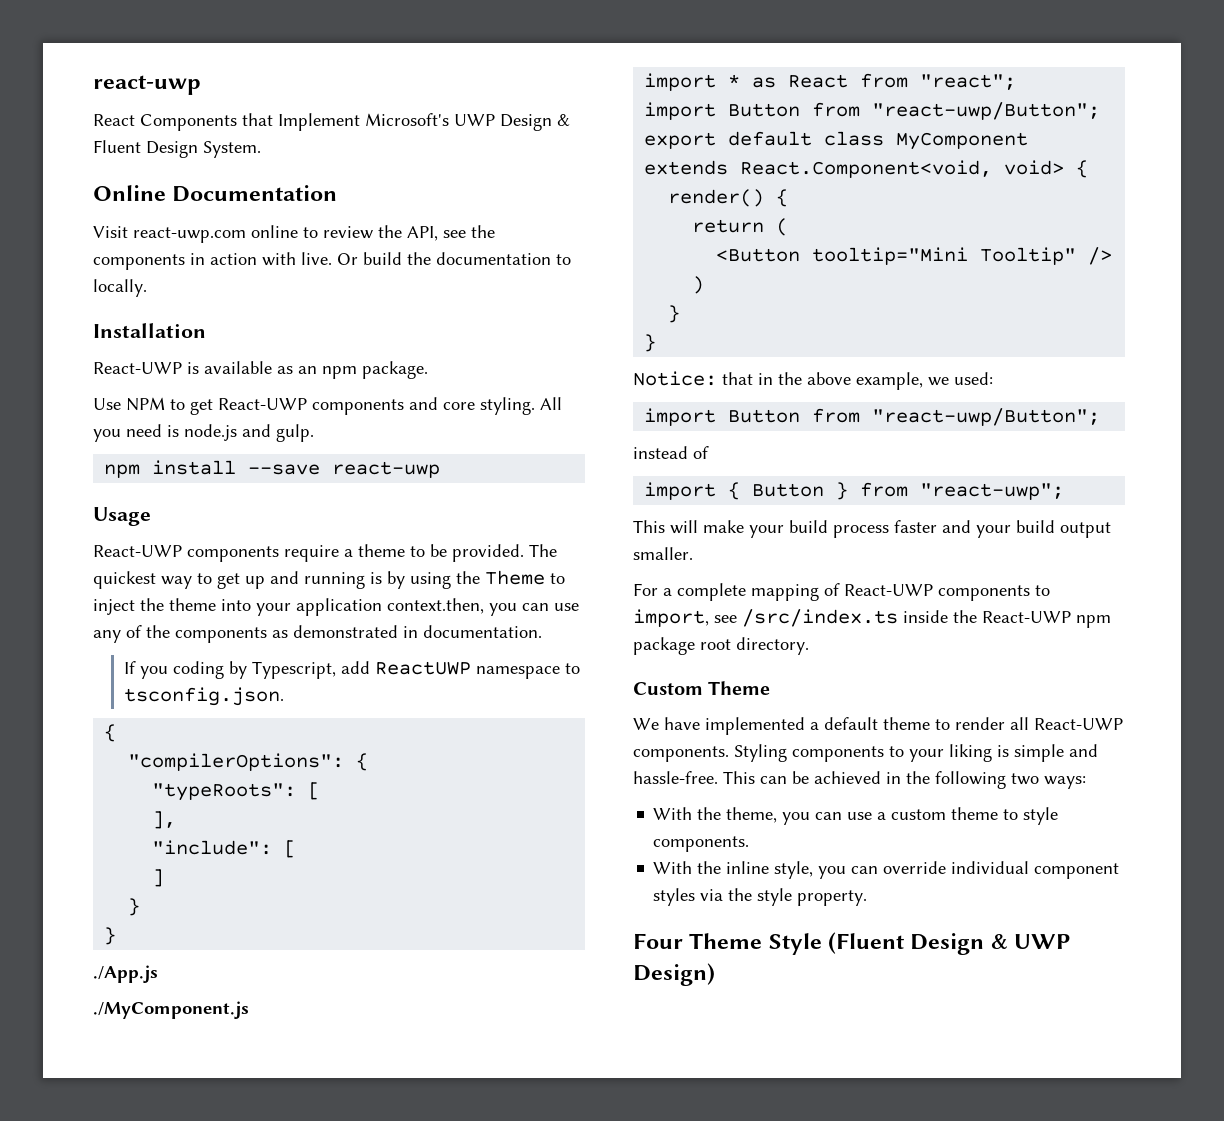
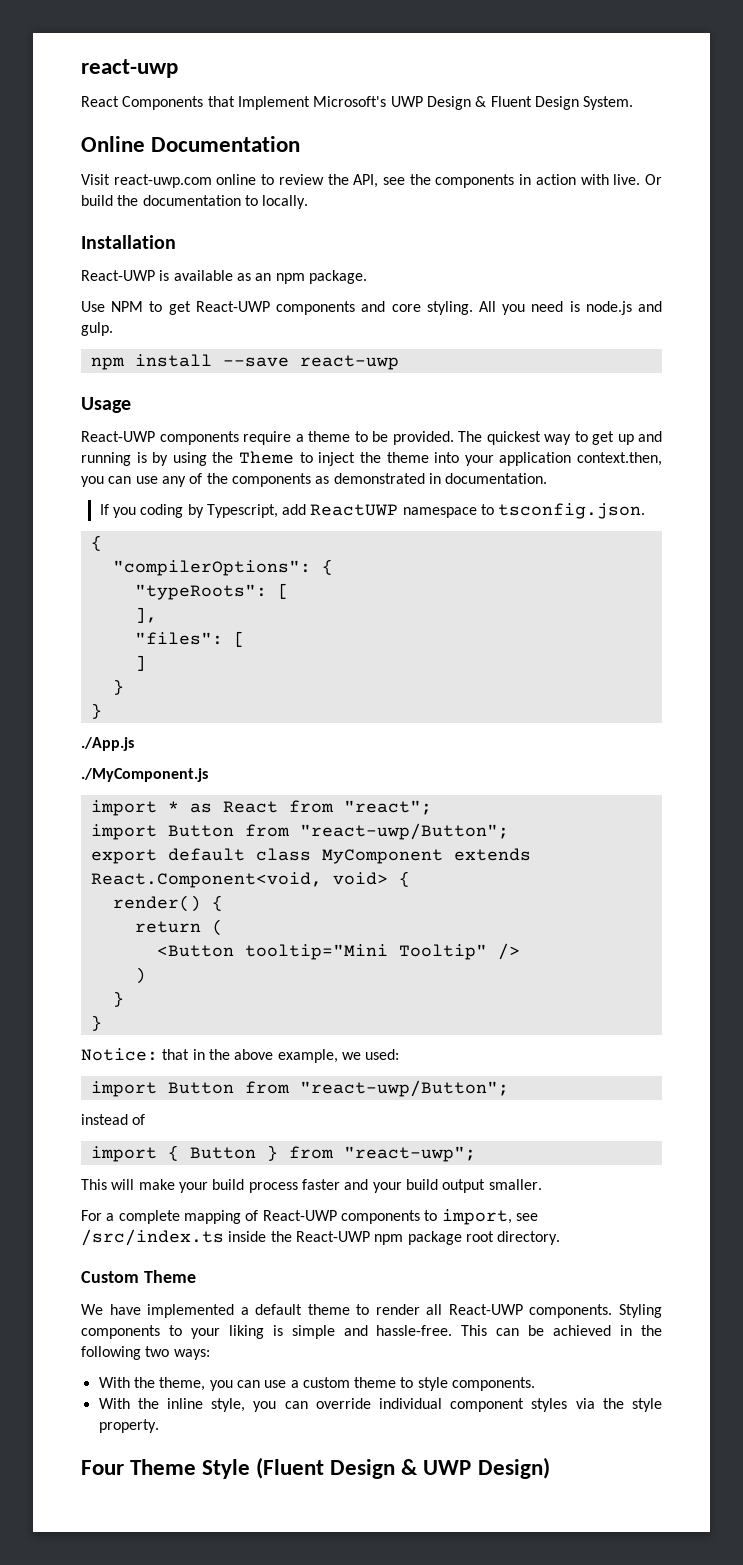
- "include": [
+ "files": [

